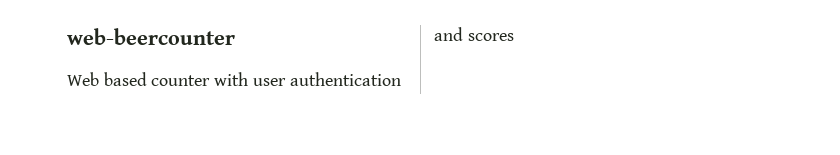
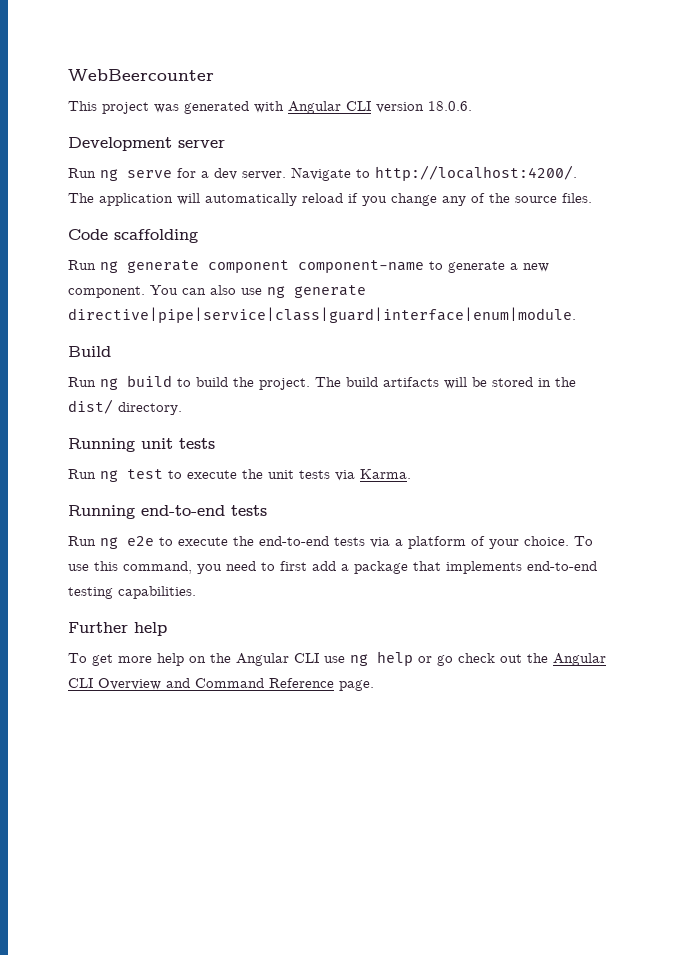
- web-beercounter
- Web based counter with user authentication and scores
+ WebBeercounter
+ This project was generated with Angular CLI version 18.0.6.
+ Development server
+ Run ng serve for a dev server. Navigate to http://localhost:4200/. The application will automatically reload if you change any of the source files.
+ Code scaffolding
+ Run ng generate component component-name to generate a new component. You can also use ng generate directive|pipe|service|class|guard|interface|enum|module.
+ Build
+ Run ng build to build the project. The build artifacts will be stored in the dist/ directory.
+ Running unit tests
+ Run ng test to execute the unit tests via Karma.
+ Running end-to-end tests
+ Run ng e2e to execute the end-to-end tests via a platform of your choice. To use this command, you need to first add a package that implements end-to-end testing capabilities.
+ Further help
+ To get more help on the Angular CLI use ng help or go check out the Angular CLI Overview and Command Reference page.

